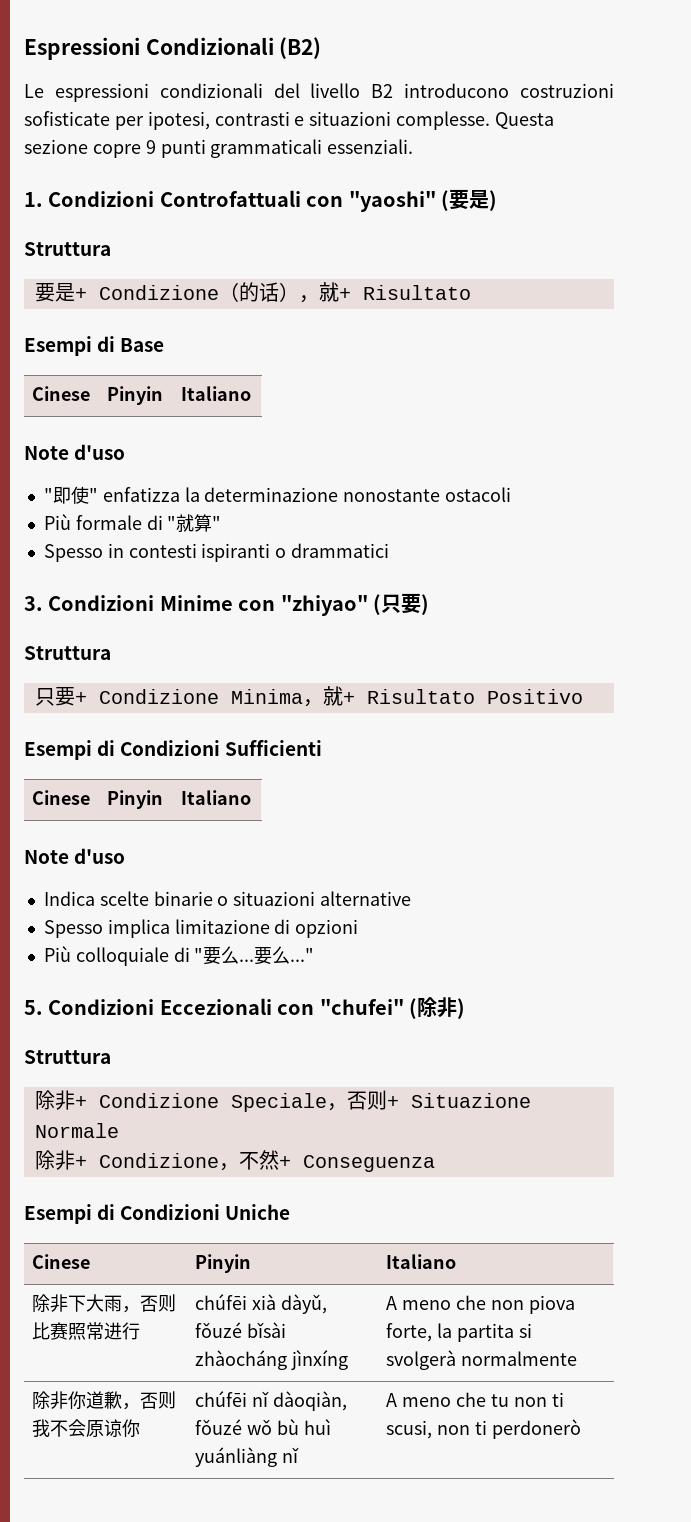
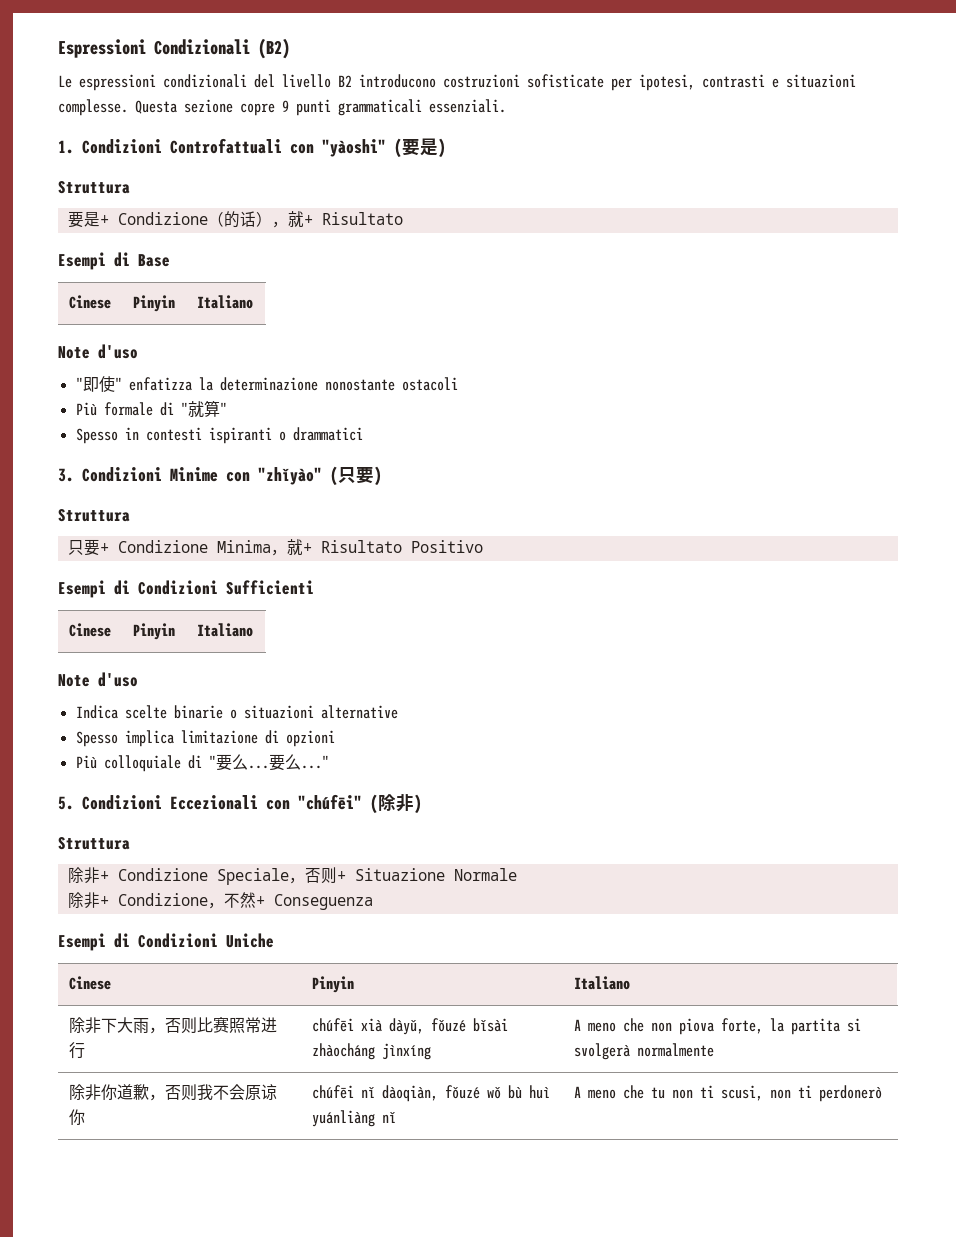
- 1. Condizioni Controfattuali con "yaoshi" (要是)
+ 1. Condizioni Controfattuali con "yàoshi" (要是)
- 3. Condizioni Minime con "zhiyao" (只要)
+ 3. Condizioni Minime con "zhǐyào" (只要)
- 5. Condizioni Eccezionali con "chufei" (除非)
+ 5. Condizioni Eccezionali con "chúfēi" (除非)

